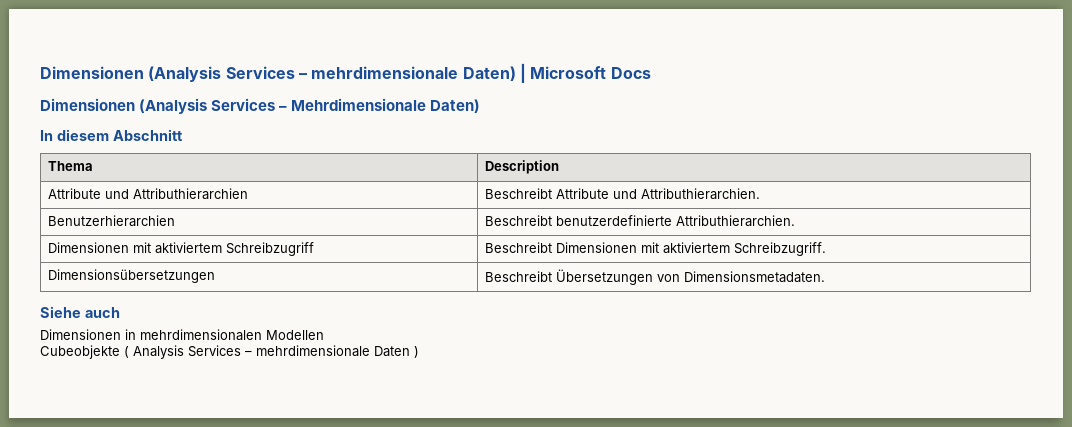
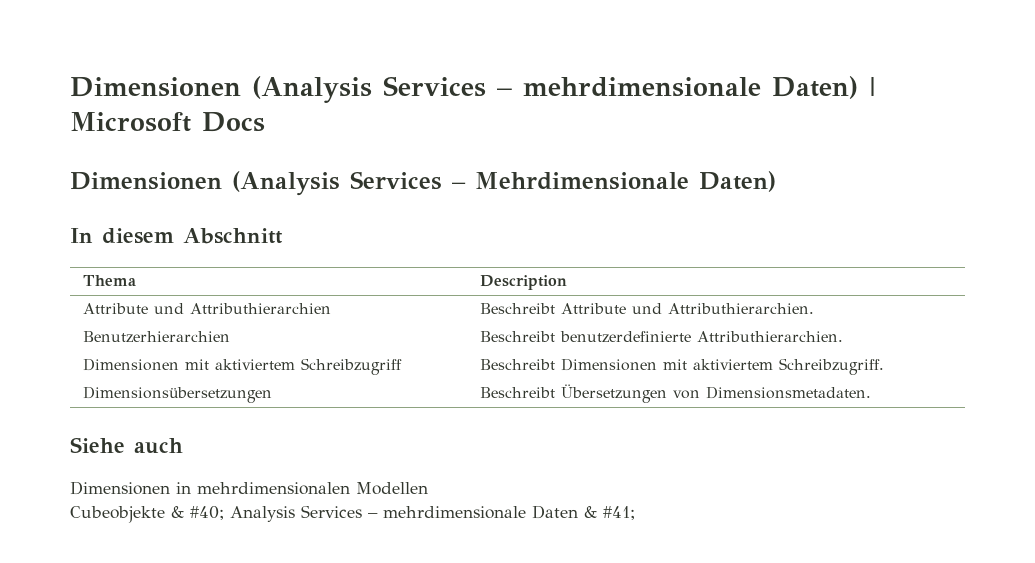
- Cubeobjekte ( Analysis Services – mehrdimensionale Daten )
+ Cubeobjekte & #40; Analysis Services – mehrdimensionale Daten & #41;

